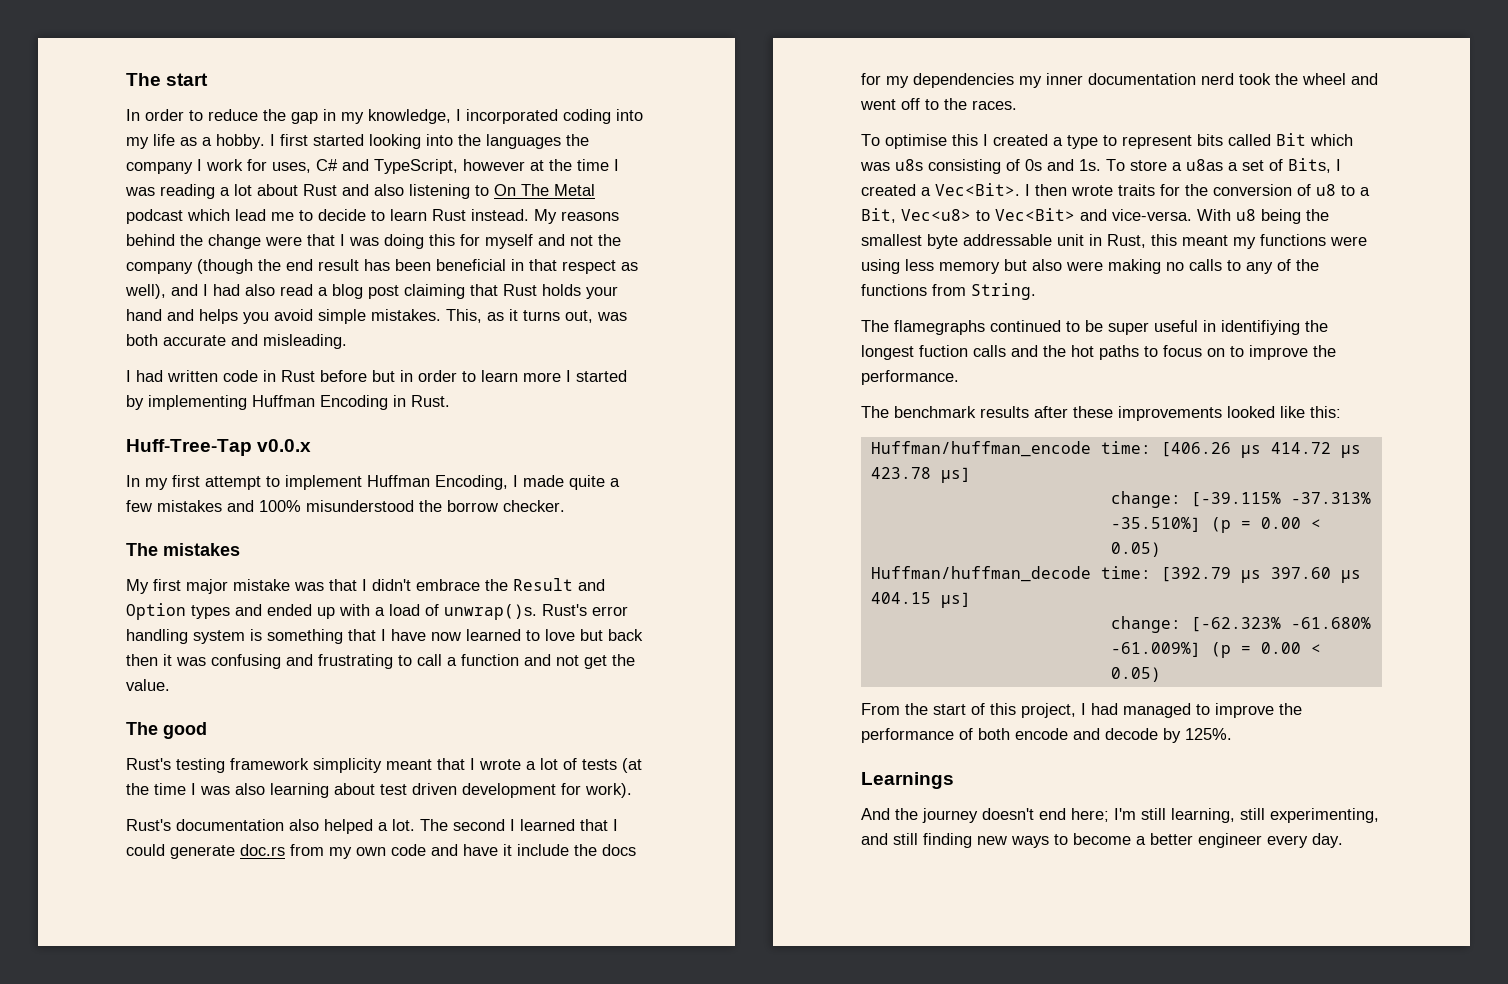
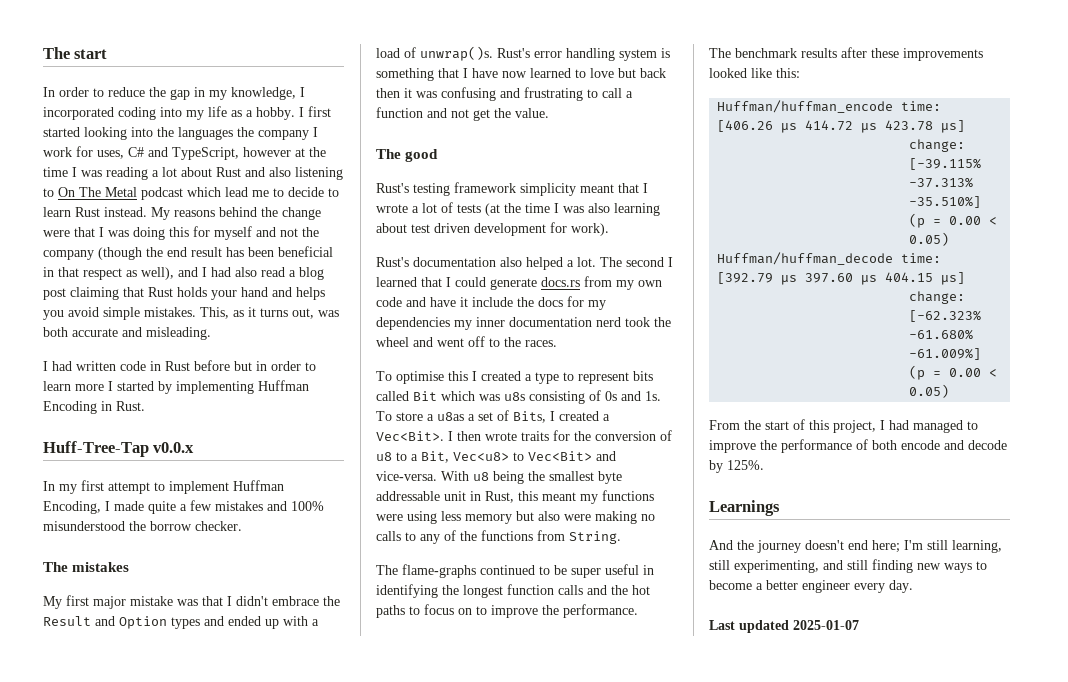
- The second I learned that I could generate doc.rs from my own code and have it include the docs for my dependencies my inner documentation nerd took the wheel and went off to the races.
+ The second I learned that I could generate docs.rs from my own code and have it include the docs for my dependencies my inner documentation nerd took the wheel and went off to the races.
- The flamegraphs continued to be super useful in identifiying the longest fuction calls and the hot paths to focus on to improve the performance.
+ The flame-graphs continued to be super useful in identifying the longest function calls and the hot paths to focus on to improve the performance.
+ Last updated 2025-01-07

